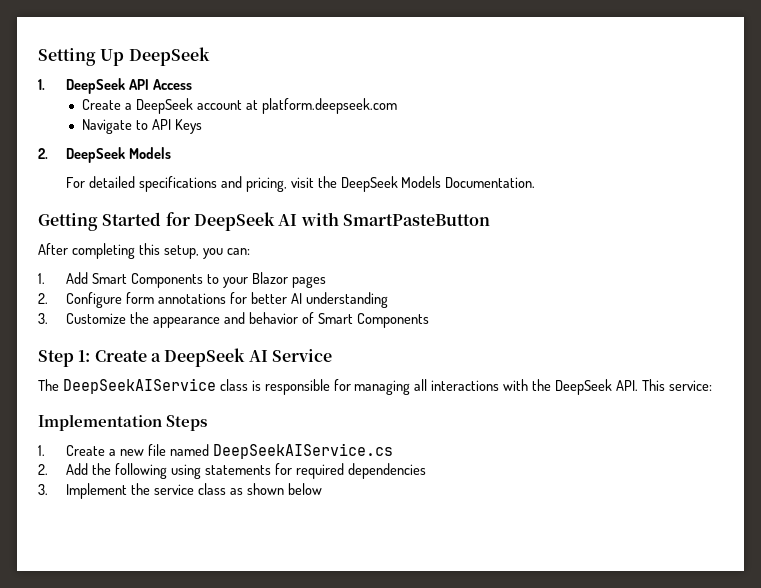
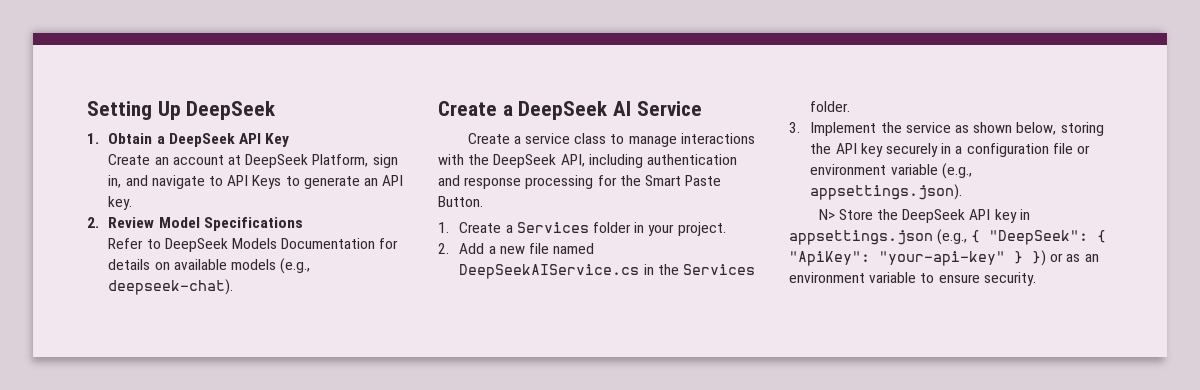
- 1. DeepSeek API Access
- Create a DeepSeek account at platform.deepseek.com
- Navigate to API Keys
- 2. DeepSeek Models
- For detailed specifications and pricing, visit the DeepSeek Models Documentation.
- Getting Started for DeepSeek AI with SmartPasteButton
- After completing this setup, you can:
- 1. Add Smart Components to your Blazor pages
- 2. Configure form annotations for better AI understanding
- 3. Customize the appearance and behavior of Smart Components
- Step 1: Create a DeepSeek AI Service
+ 1. Obtain a DeepSeek API Key
+ Create an account at DeepSeek Platform, sign in, and navigate to API Keys to generate an API key.
+ 2. Review Model Specifications
+ Refer to DeepSeek Models Documentation for details on available models (e.g., deepseek-chat).
+ Create a DeepSeek AI Service
- The DeepSeekAIService class is responsible for managing all interactions with the DeepSeek API. This service:
- Implementation Steps
- 1. Create a new file named DeepSeekAIService.cs
- 2. Add the following using statements for required dependencies
+ Create a service class to manage interactions with the DeepSeek API, including authentication and response processing for the Smart Paste Button.
+ 1. Create a Services folder in your project.
+ 2. Add a new file named DeepSeekAIService.cs in the Services folder.
- 3. Implement the service class as shown below
+ 3. Implement the service as shown below, storing the API key securely in a configuration file or environment variable (e.g., appsettings.json).
+ N> Store the DeepSeek API key in appsettings.json (e.g., { "DeepSeek": { "ApiKey": "your-api-key" } }) or as an environment variable to ensure security.

